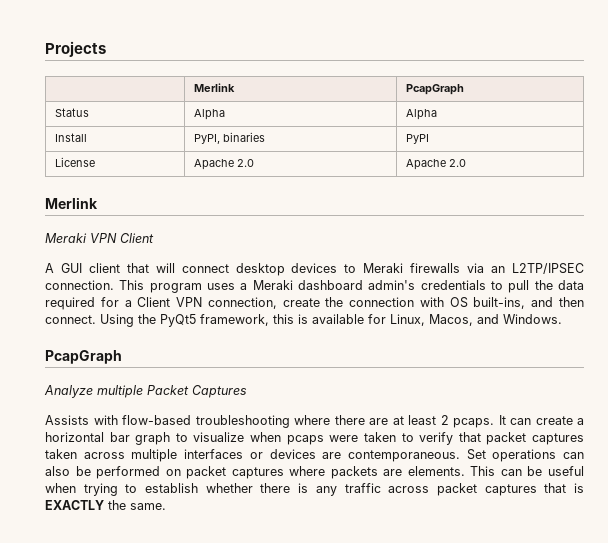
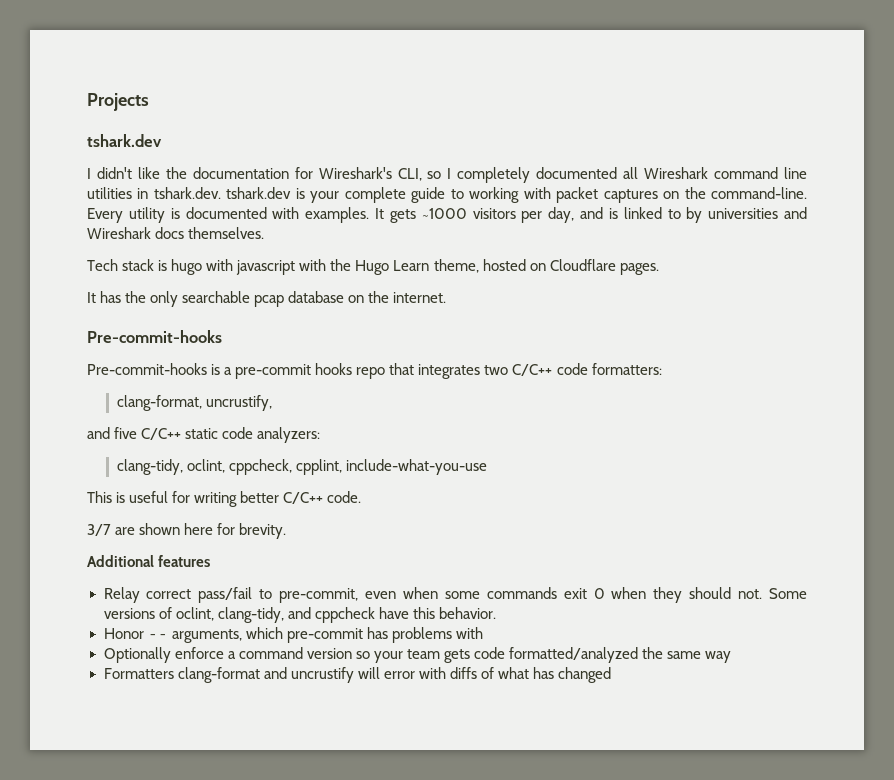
  Projects
- | Merlink | PcapGraph
- Status | Alpha | Alpha
- Install | PyPI, binaries | PyPI
- License | Apache 2.0 | Apache 2.0
- Merlink
- Meraki VPN Client
- A GUI client that will connect desktop devices to Meraki firewalls via an L2TP/IPSEC connection. This program uses a Meraki dashboard admin's credentials to pull the data required for a Client VPN connection, create the connection with OS built-ins, and then connect. Using the PyQt5 framework, this is available for Linux, Macos, and Windows.
- PcapGraph
- Analyze multiple Packet Captures
- Assists with flow-based troubleshooting where there are at least 2 pcaps. It can create a horizontal bar graph to visualize when pcaps were taken to verify that packet captures taken across multiple interfaces or devices are contemporaneous. Set operations can also be performed on packet captures where packets are elements. This can be useful when trying to establish whether there is any traffic across packet captures that is EXACTLY the same.
+ tshark.dev
+ I didn't like the documentation for Wireshark's CLI, so I completely documented all Wireshark command line utilities in tshark.dev. tshark.dev is your complete guide to working with packet captures on the command-line. Every utility is documented with examples. It gets ~1000 visitors per day, and is linked to by universities and Wireshark docs themselves.
+ Tech stack is hugo with javascript with the Hugo Learn theme, hosted on Cloudflare pages.
+ It has the only searchable pcap database on the internet.
+ Pre-commit-hooks
+ Pre-commit-hooks is a pre-commit hooks repo that integrates two C/C++ code formatters:
+ clang-format, uncrustify,
+ and five C/C++ static code analyzers:
+ clang-tidy, oclint, cppcheck, cpplint, include-what-you-use
+ This is useful for writing better C/C++ code.
+ 3/7 are shown here for brevity.
+ Additional features
+ Relay correct pass/fail to pre-commit, even when some commands exit 0 when they should not. Some versions of oclint, clang-tidy, and cppcheck have this behavior.
+ Honor -- arguments, which pre-commit has problems with
+ Optionally enforce a command version so your team gets code formatted/analyzed the same way
+ Formatters clang-format and uncrustify will error with diffs of what has changed

